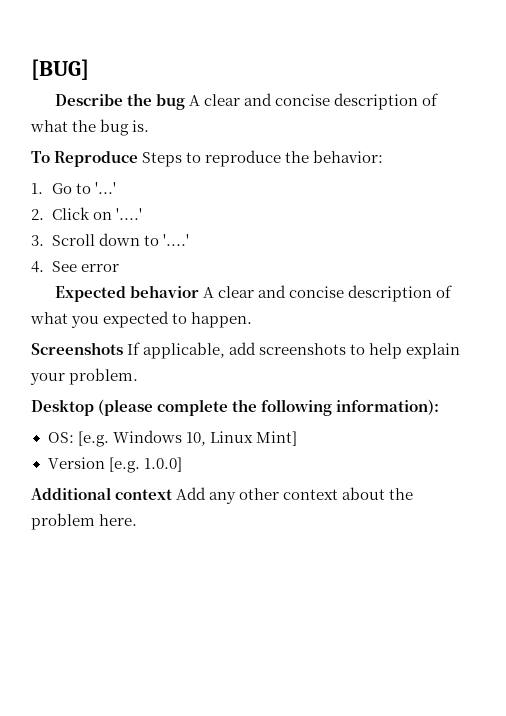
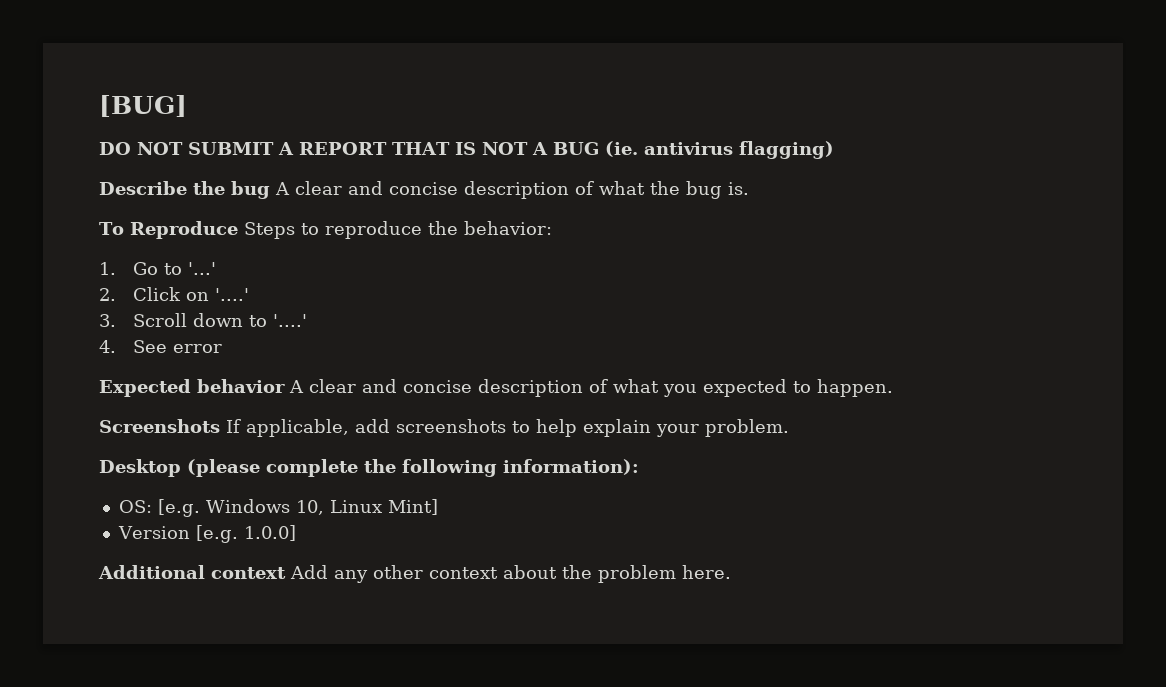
+ DO NOT SUBMIT A REPORT THAT IS NOT A BUG (ie. antivirus flagging)

